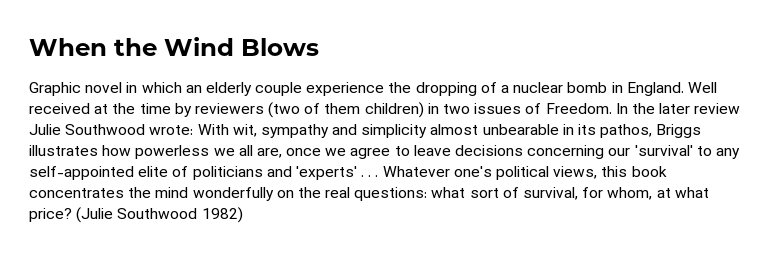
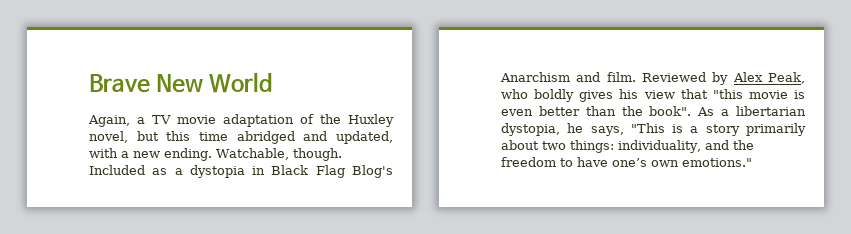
- When the Wind Blows
- Graphic novel in which an elderly couple experience the dropping of a nuclear bomb in England. Well received at the time by reviewers (two of them children) in two issues of Freedom. In the later review Julie Southwood wrote: With wit, sympathy and simplicity almost unbearable in its pathos, Briggs illustrates how powerless we all are, once we agree to leave decisions concerning our 'survival' to any self-appointed elite of politicians and 'experts' . . . Whatever one's political views, this book concentrates the mind wonderfully on the real questions: what sort of survival, for whom, at what price? (Julie Southwood 1982)
+ Brave New World
+ Again, a TV movie adaptation of the Huxley novel, but this time abridged and updated, with a new ending. Watchable, though. Included as a dystopia in Black Flag Blog's Anarchism and film. Reviewed by Alex Peak, who boldly gives his view that "this movie is even better than the book". As a libertarian dystopia, he says, "This is a story primarily about two things: individuality, and the freedom to have one’s own emotions."

